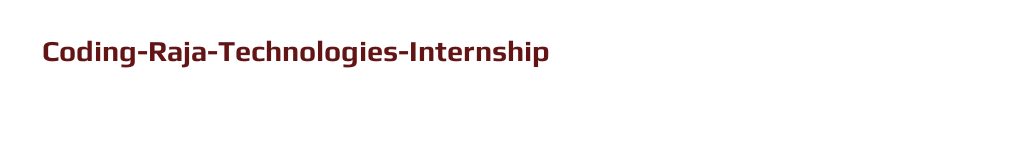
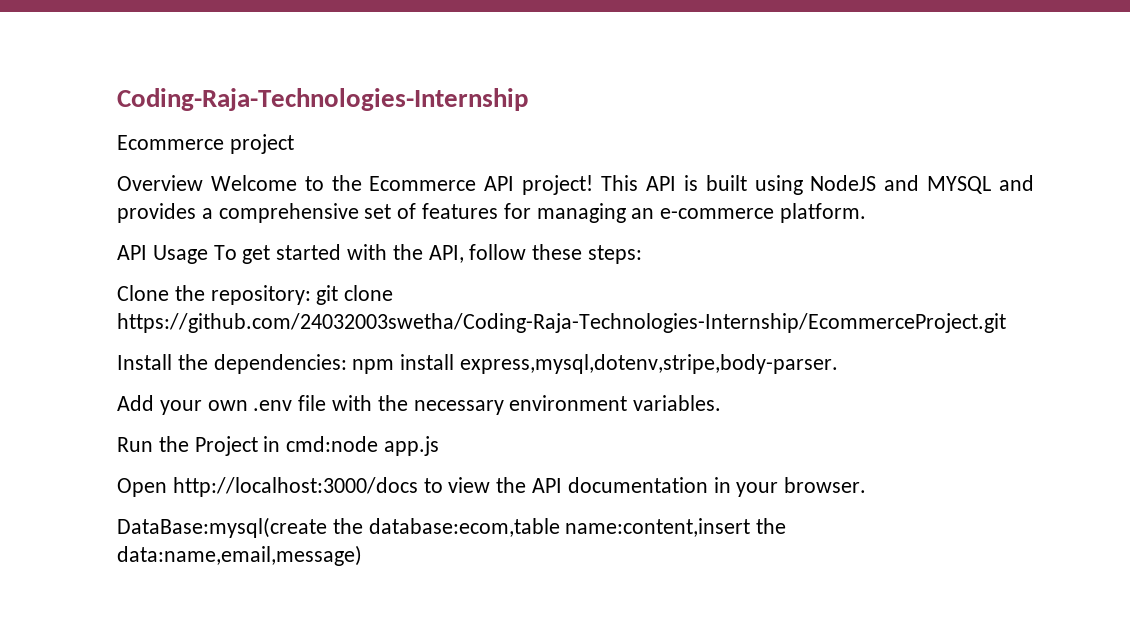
+ Ecommerce project
+ Overview Welcome to the Ecommerce API project! This API is built using NodeJS and MYSQL and provides a comprehensive set of features for managing an e-commerce platform.
+ API Usage To get started with the API, follow these steps:
+ Clone the repository: git clone https://github.com/24032003swetha/Coding-Raja-Technologies-Internship/EcommerceProject.git
+ Install the dependencies: npm install express,mysql,dotenv,stripe,body-parser.
+ Add your own .env file with the necessary environment variables.
+ Run the Project in cmd:node app.js
+ Open http://localhost:3000/docs to view the API documentation in your browser.
+ DataBase:mysql(create the database:ecom,table name:content,insert the data:name,email,message)

